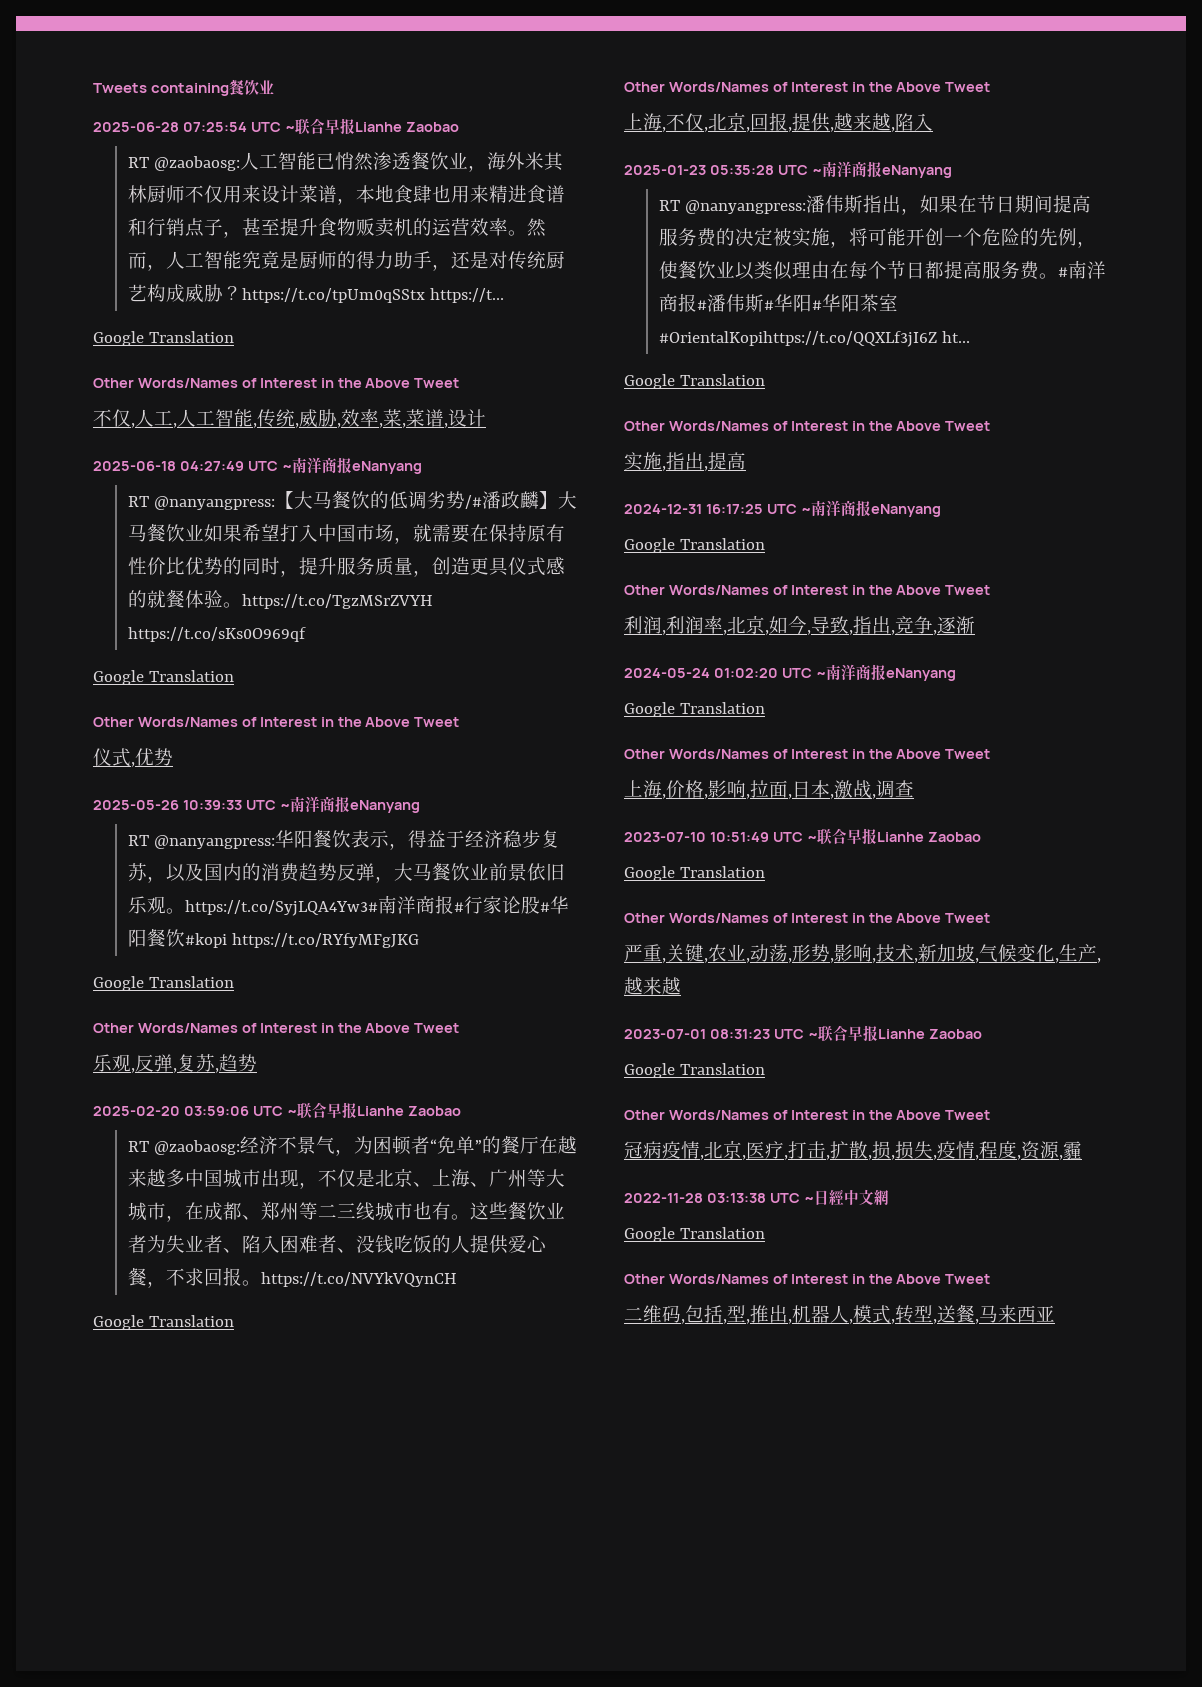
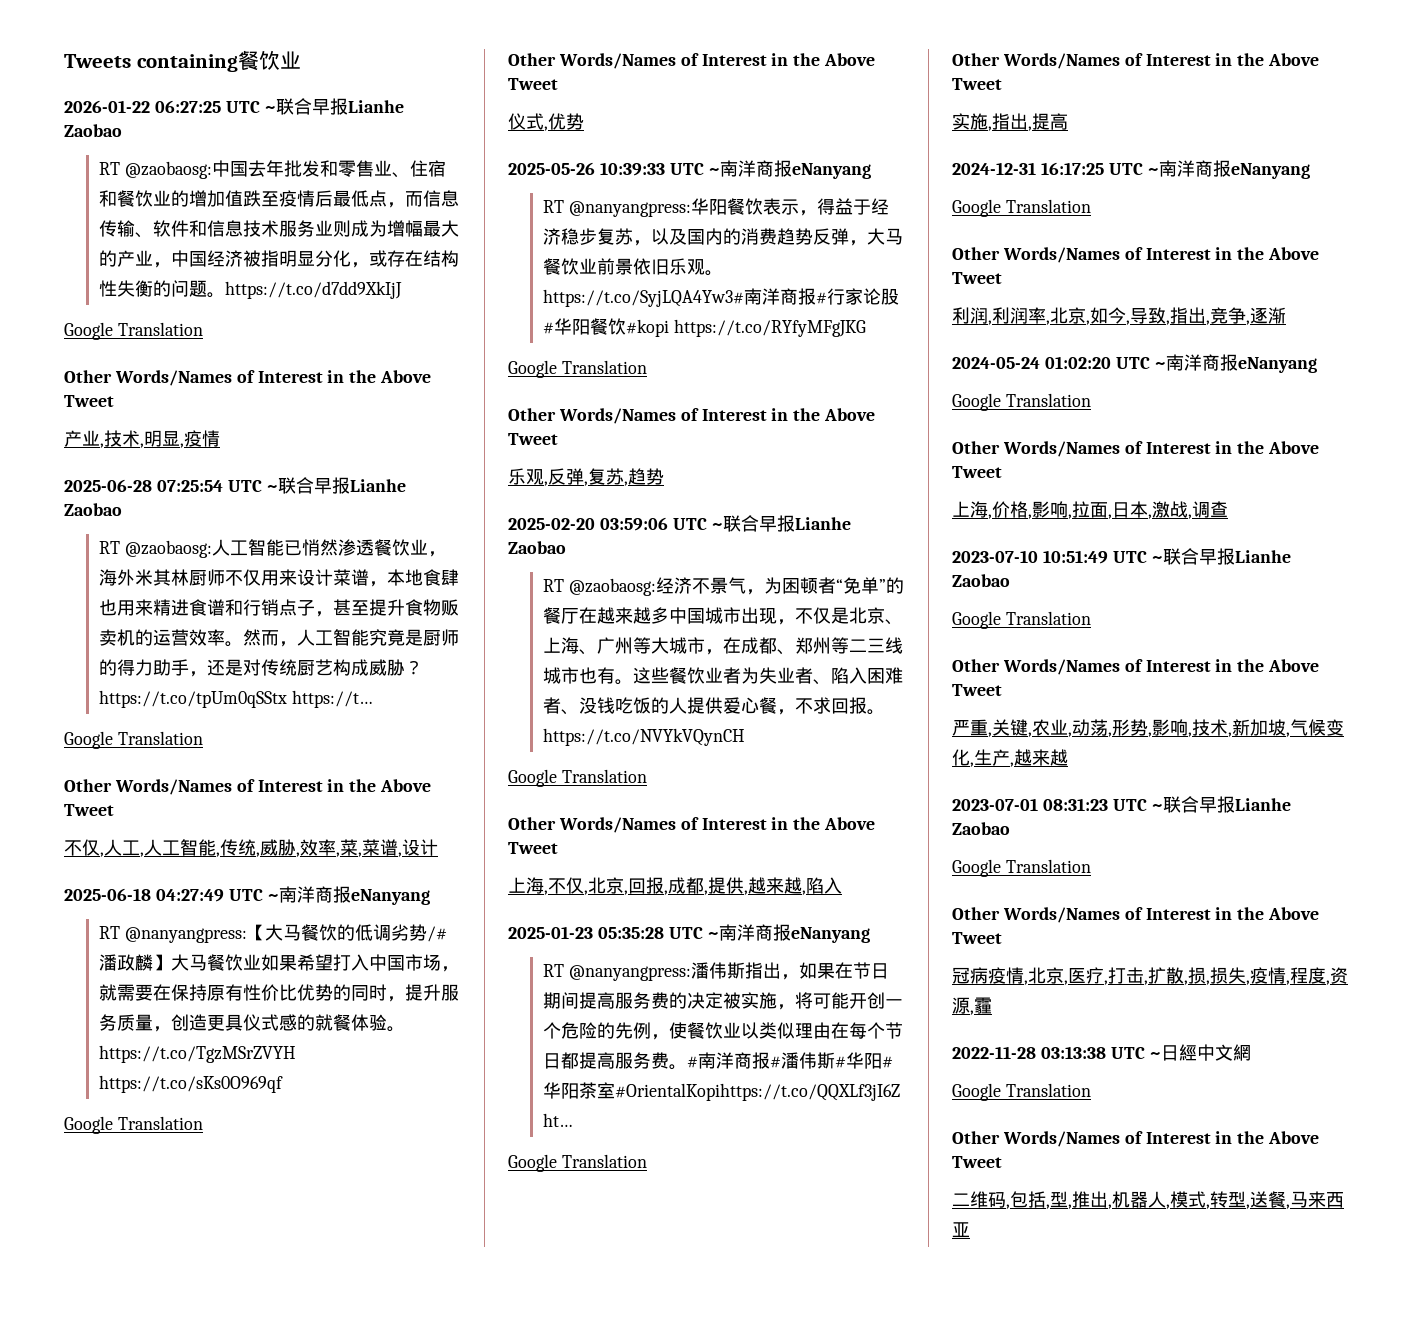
+ 2026-01-22 06:27:25 UTC ~联合早报Lianhe Zaobao
+ RT @zaobaosg:中国去年批发和零售业、住宿和餐饮业的增加值跌至疫情后最低点，而信息传输、软件和信息技术服务业则成为增幅最大的产业，中国经济被指明显分化，或存在结构性失衡的问题。https://t.co/d7dd9XkIjJ
+ Google Translation
+ Other Words/Names of Interest in the Above Tweet
+ 产业,技术,明显,疫情
- 上海,不仅,北京,回报,提供,越来越,陷入
+ 上海,不仅,北京,回报,成都,提供,越来越,陷入

